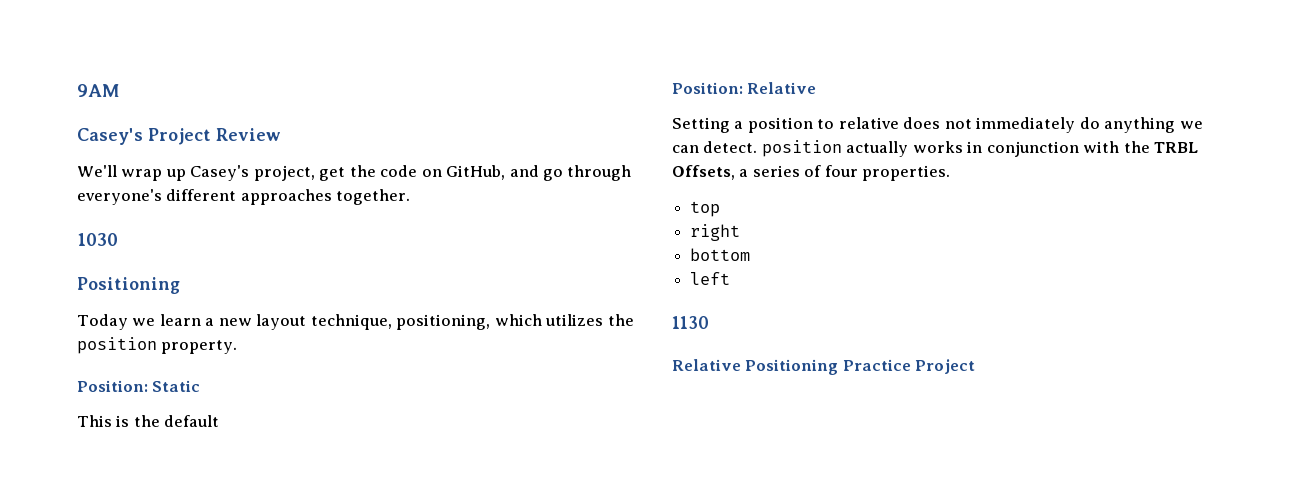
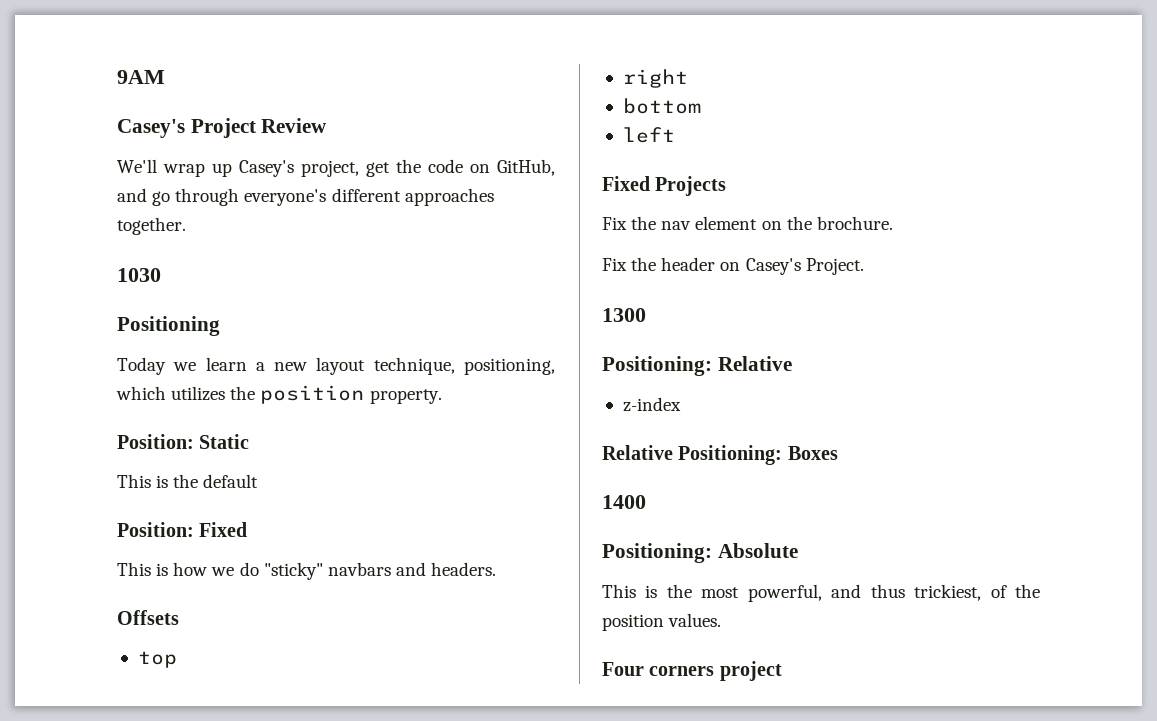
- Position: Relative
- Setting a position to relative does not immediately do anything we can detect. position actually works in conjunction with the TRBL Offsets, a series of four properties.
+ Position: Fixed
+ This is how we do "sticky" navbars and headers.
+ Offsets
  top
  right
  bottom
  left
- 1130
- Relative Positioning Practice Project
+ Fixed Projects
+ Fix the nav element on the brochure.
+ Fix the header on Casey's Project.
+ 1300
+ Positioning: Relative
+ z-index
+ Relative Positioning: Boxes
+ 1400
+ Positioning: Absolute
+ This is the most powerful, and thus trickiest, of the position values.
+ Four corners project

